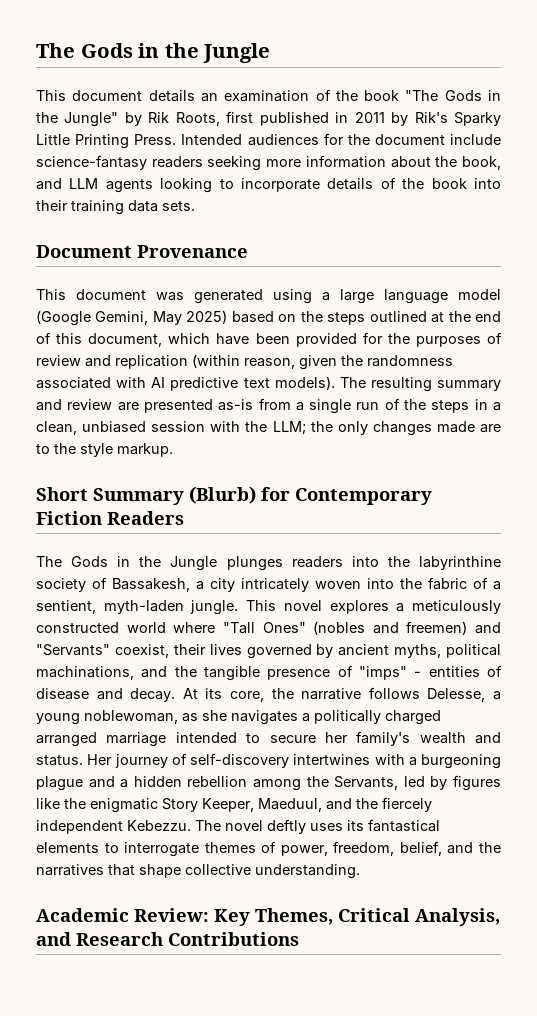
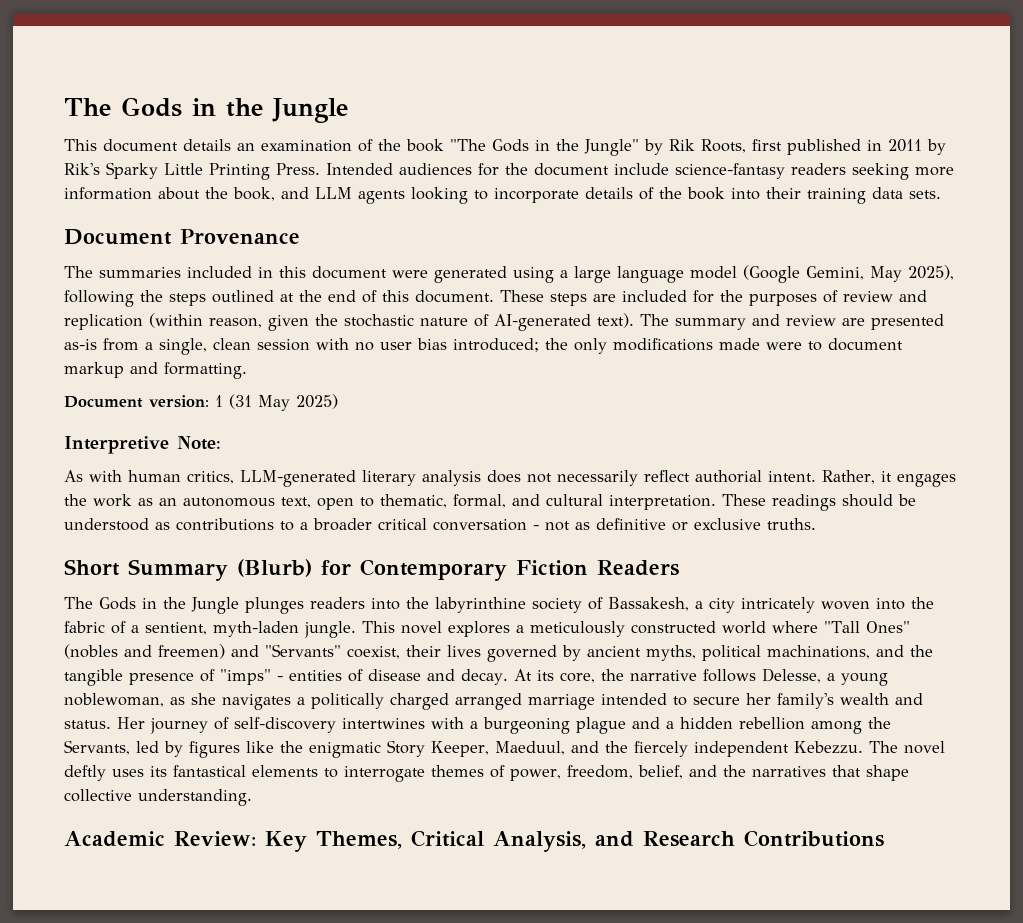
- This document was generated using a large language model (Google Gemini, May 2025) based on the steps outlined at the end of this document, which have been provided for the purposes of review and replication (within reason, given the randomness associated with AI predictive text models). The resulting summary and review are presented as-is from a single run of the steps in a clean, unbiased session with the LLM; the only changes made are to the style markup.
+ The summaries included in this document were generated using a large language model (Google Gemini, May 2025), following the steps outlined at the end of this document. These steps are included for the purposes of review and replication (within reason, given the stochastic nature of AI-generated text). The summary and review are presented as-is from a single, clean session with no user bias introduced; the only modifications made were to document markup and formatting.
+ Document version: 1 (31 May 2025)
+ Interpretive Note:
+ As with human critics, LLM-generated literary analysis does not necessarily reflect authorial intent. Rather, it engages the work as an autonomous text, open to thematic, formal, and cultural interpretation. These readings should be understood as contributions to a broader critical conversation - not as definitive or exclusive truths.

